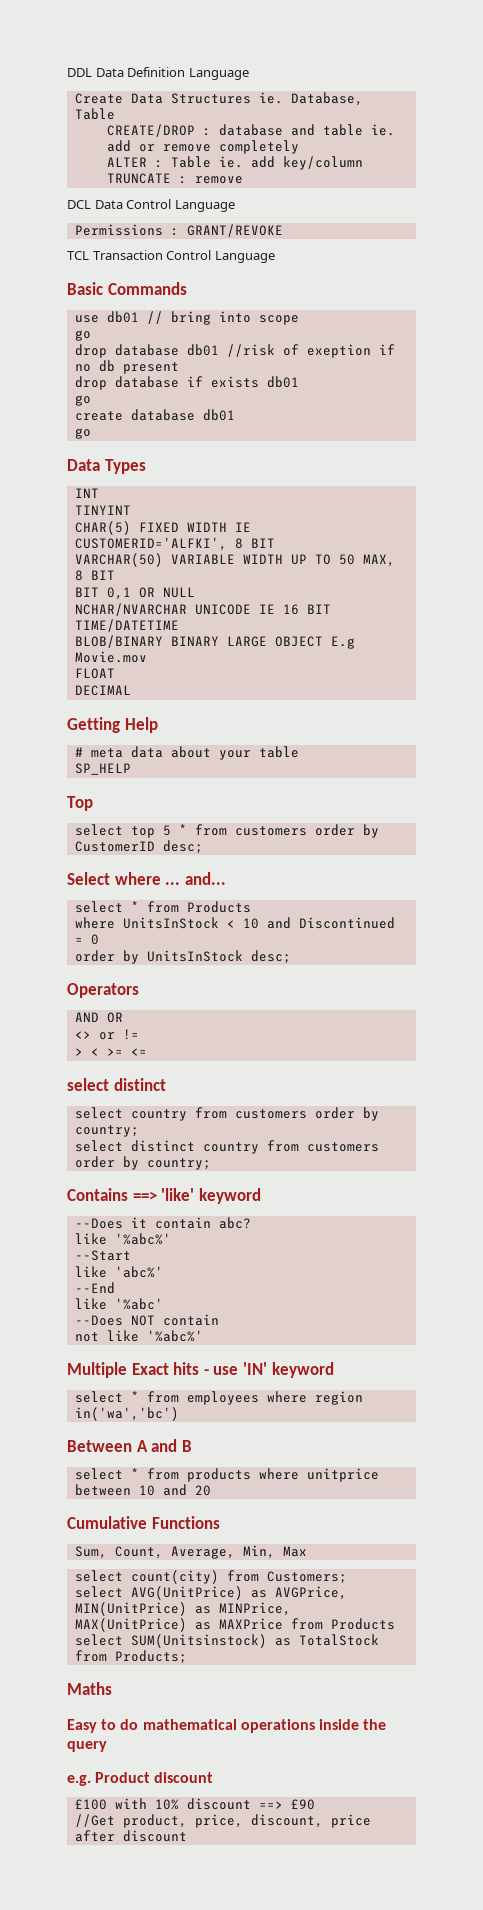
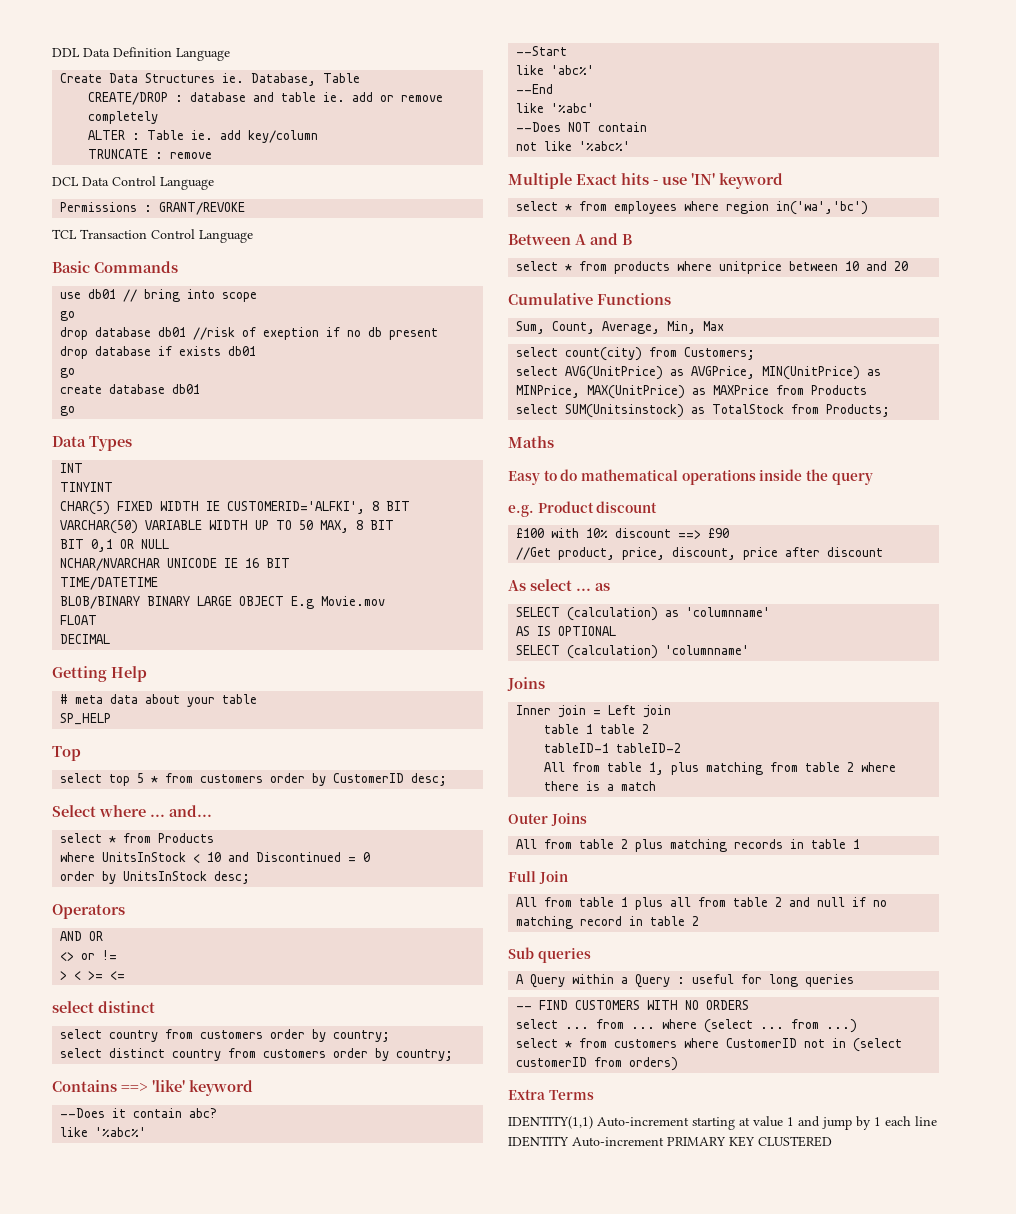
+ As select ... as
+ SELECT (calculation) as 'columnname'
+ AS IS OPTIONAL
+ SELECT (calculation) 'columnname'
+ Joins
+ Inner join = Left join
+ table 1 table 2
+ tableID-1 tableID-2
+ All from table 1, plus matching from table 2 where there is a match
+ Outer Joins
+ All from table 2 plus matching records in table 1
+ Full Join
+ All from table 1 plus all from table 2 and null if no matching record in table 2
+ Sub queries
+ A Query within a Query : useful for long queries
+ -- FIND CUSTOMERS WITH NO ORDERS
+ select ... from ... where (select ... from ...)
+ select * from customers where CustomerID not in (select customerID from orders)
+ Extra Terms
+ IDENTITY(1,1) Auto-increment starting at value 1 and jump by 1 each line IDENTITY Auto-increment PRIMARY KEY CLUSTERED

